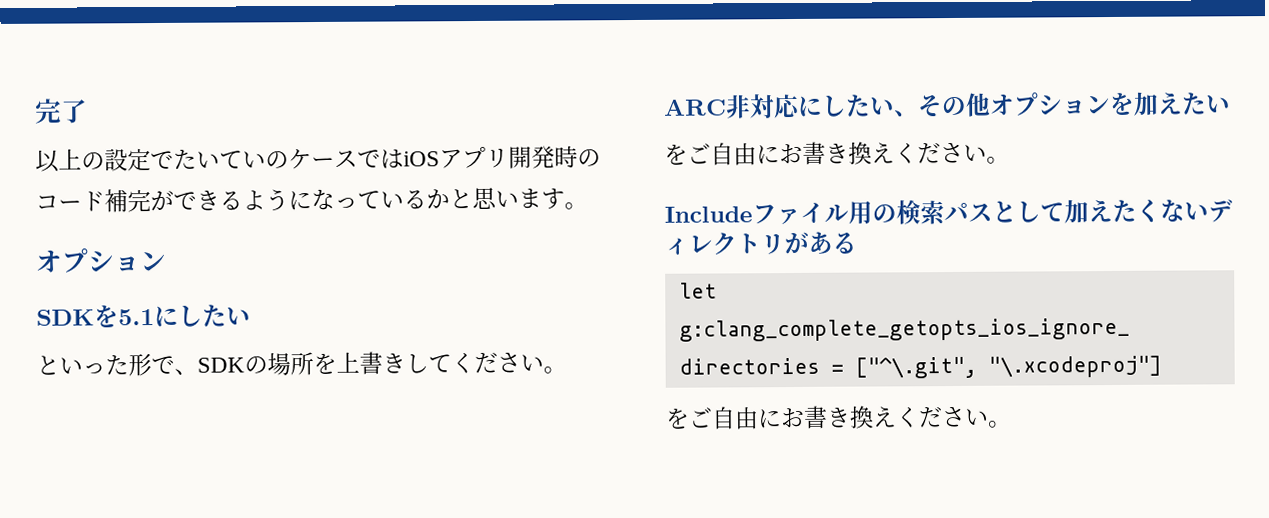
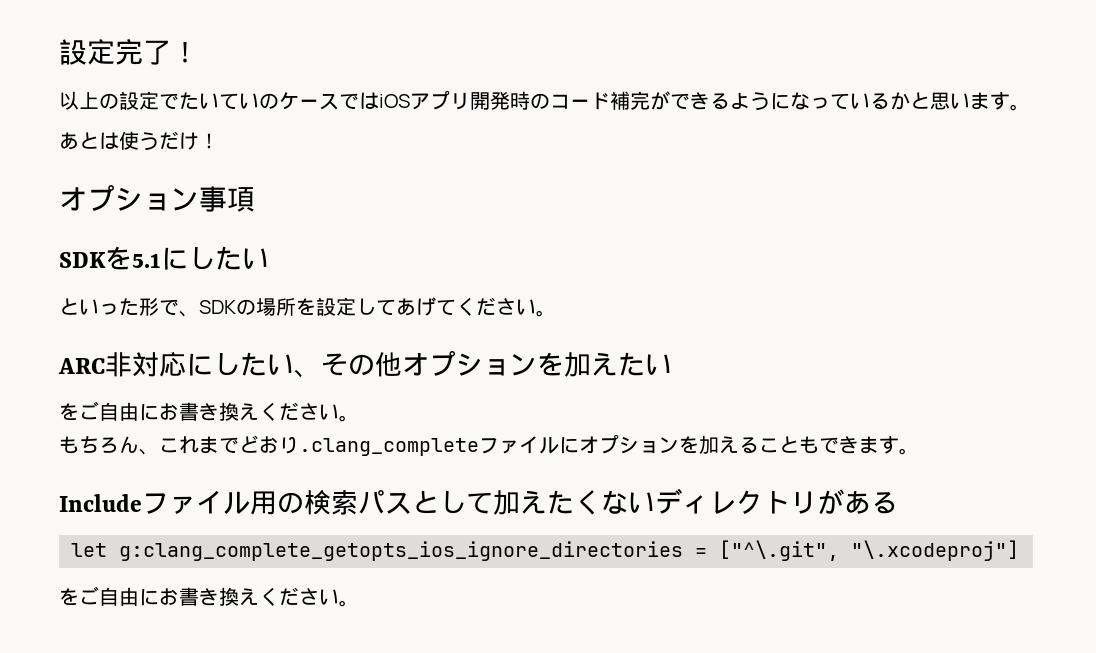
- 完了
+ 設定完了！
  以上の設定でたいていのケースではiOSアプリ開発時のコード補完ができるようになっているかと思います。
- オプション
+ あとは使うだけ！
+ オプション事項
- といった形で、SDKの場所を上書きしてください。
+ といった形で、SDKの場所を設定してあげてください。
+ もちろん、これまでどおり.clang_completeファイルにオプションを加えることもできます。

